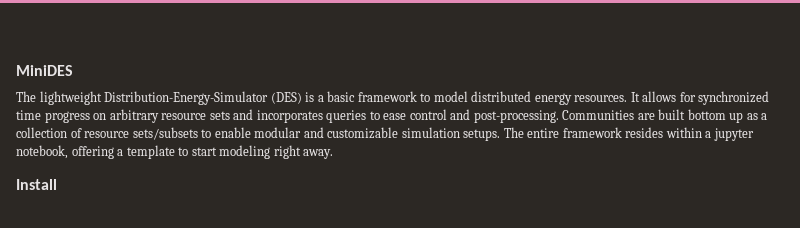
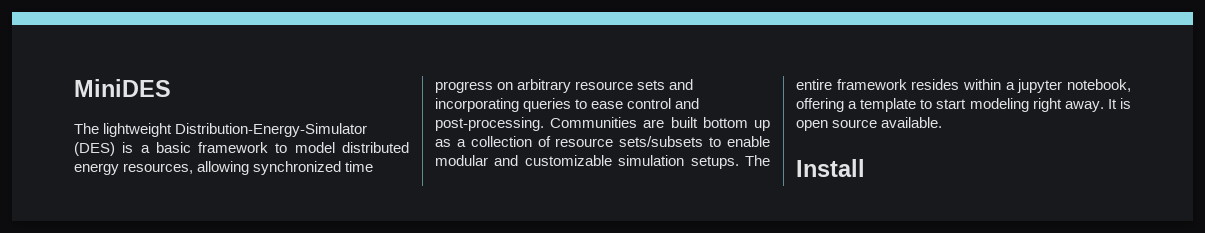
- The lightweight Distribution-Energy-Simulator (DES) is a basic framework to model distributed energy resources. It allows for synchronized time progress on arbitrary resource sets and incorporates queries to ease control and post-processing.
+ The lightweight Distribution-Energy-Simulator (DES) is a basic framework to model distributed energy resources, allowing synchronized time progress on arbitrary resource sets and incorporating queries to ease control and post-processing.
+ It is open source available.

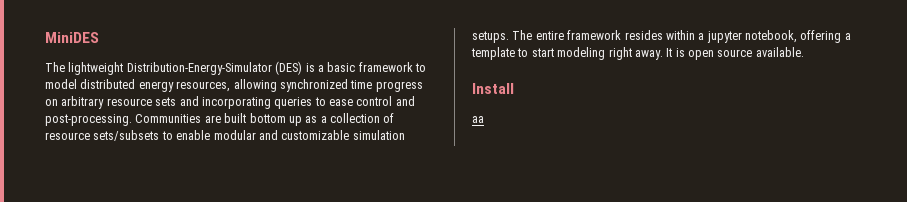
+ aa

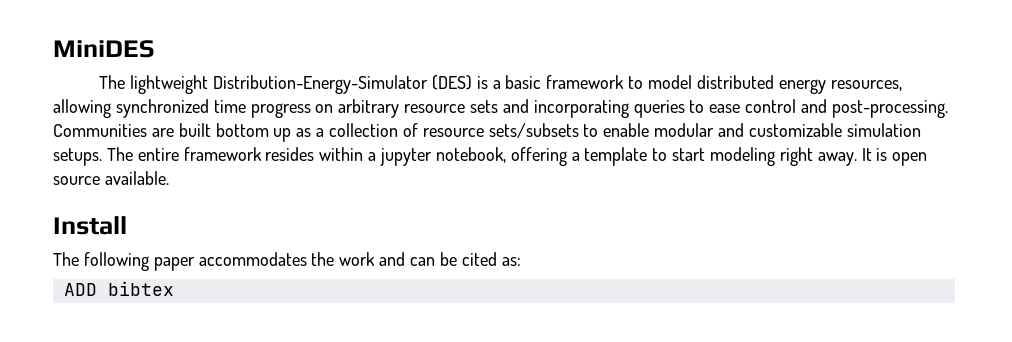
- aa
+ The following paper accommodates the work and can be cited as:
+ ADD bibtex

